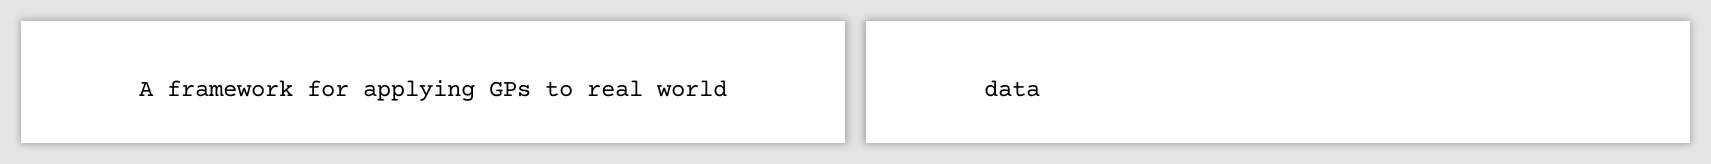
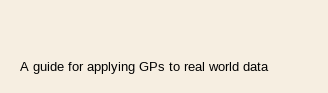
- A framework for applying GPs to real world data
+ A guide for applying GPs to real world data

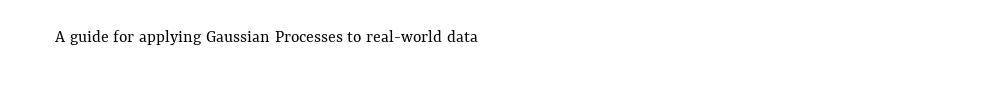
- A guide for applying GPs to real world data
+ A guide for applying Gaussian Processes to real-world data

